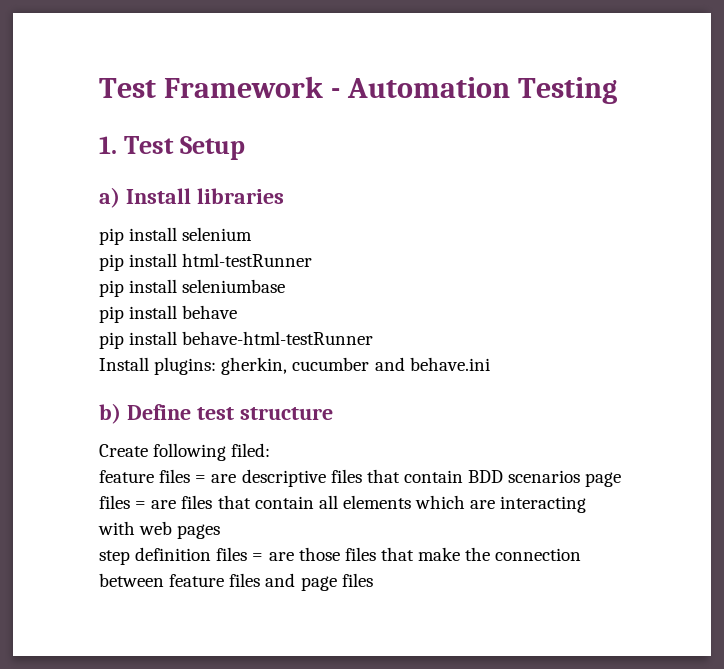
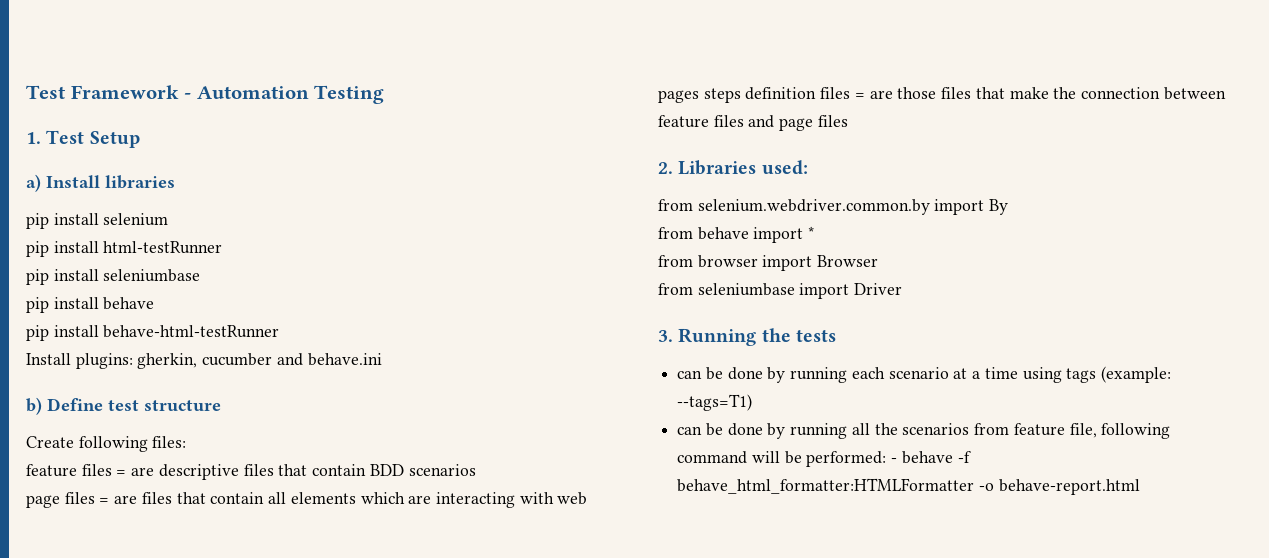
- Create following filed:
+ Create following files:
- feature files = are descriptive files that contain BDD scenarios page files = are files that contain all elements which are interacting with web pages
- step definition files = are those files that make the connection between feature files and page files
+ feature files = are descriptive files that contain BDD scenarios
+ page files = are files that contain all elements which are interacting with web pages steps definition files = are those files that make the connection between feature files and page files
+ 2. Libraries used:
+ from selenium.webdriver.common.by import By
+ from behave import *
+ from browser import Browser
+ from seleniumbase import Driver
+ 3. Running the tests
+ can be done by running each scenario at a time using tags (example: --tags=T1)
+ can be done by running all the scenarios from feature file, following command will be performed: - behave -f behave_html_formatter:HTMLFormatter -o behave-report.html

